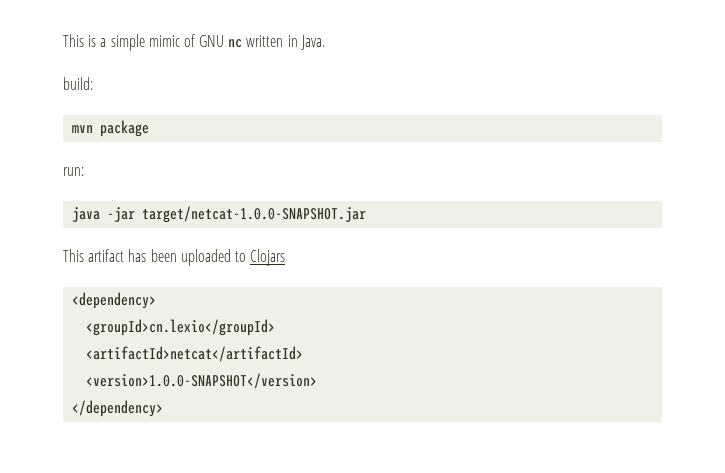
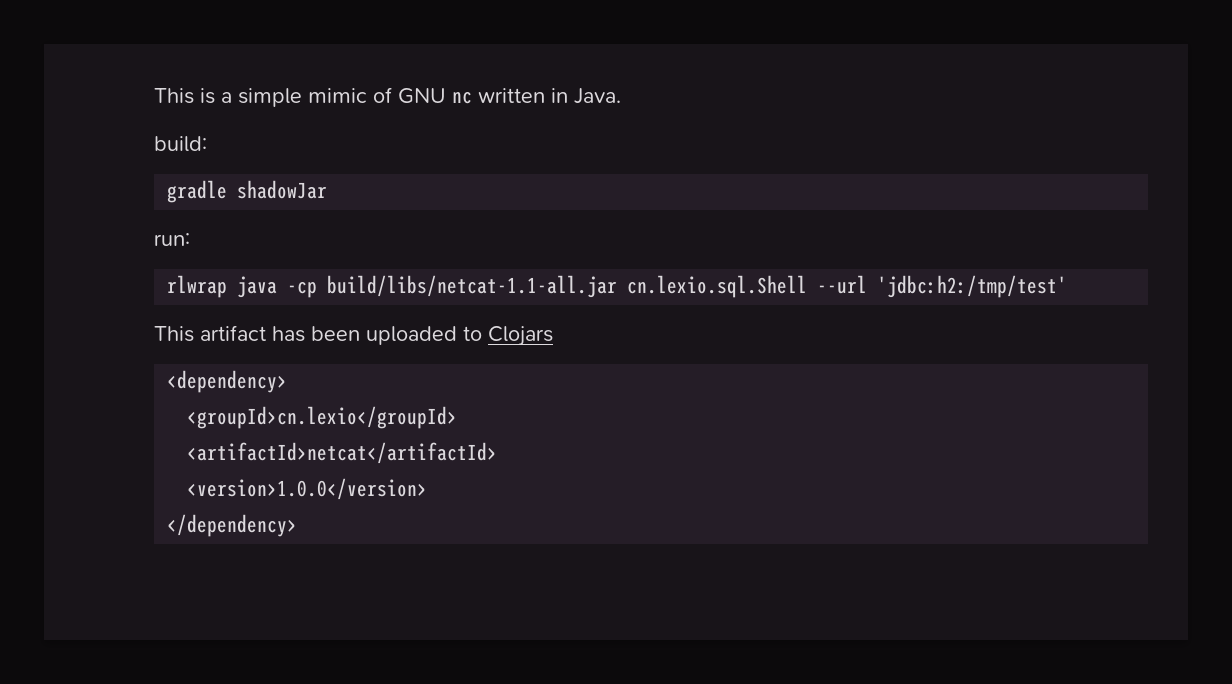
- mvn package
+ gradle shadowJar
- java -jar target/netcat-1.0.0-SNAPSHOT.jar
+ rlwrap java -cp build/libs/netcat-1.1-all.jar cn.lexio.sql.Shell --url 'jdbc:h2:/tmp/test'
- <version>1.0.0-SNAPSHOT</version>
+ <version>1.0.0</version>

